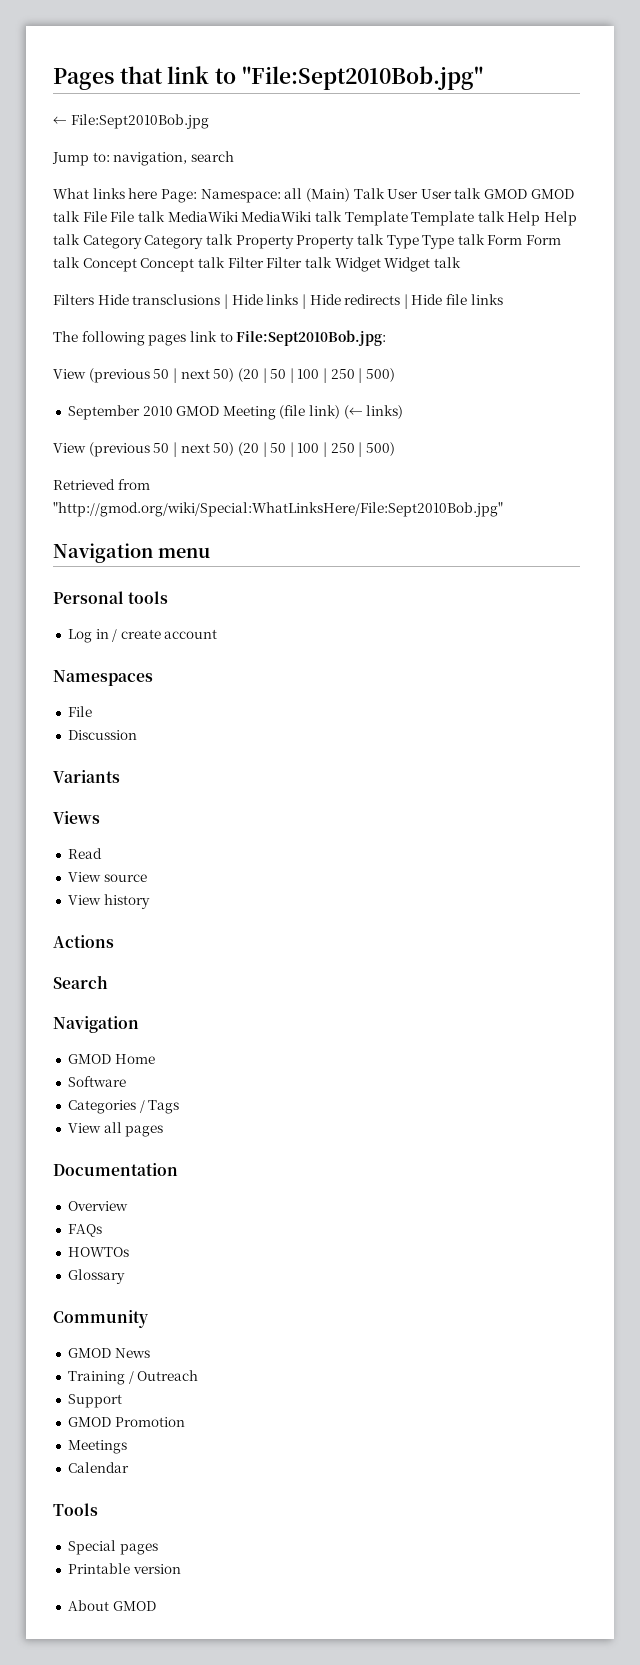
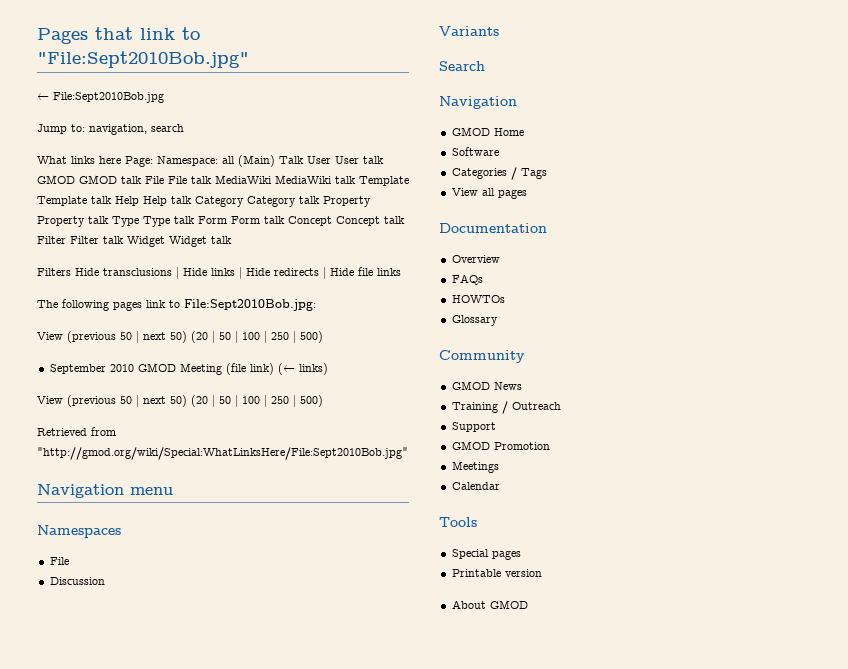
- Personal tools
- Log in / create account
  Namespaces
  File
  Discussion
  Variants
- Views
- Read
- View source
- View history
- Actions

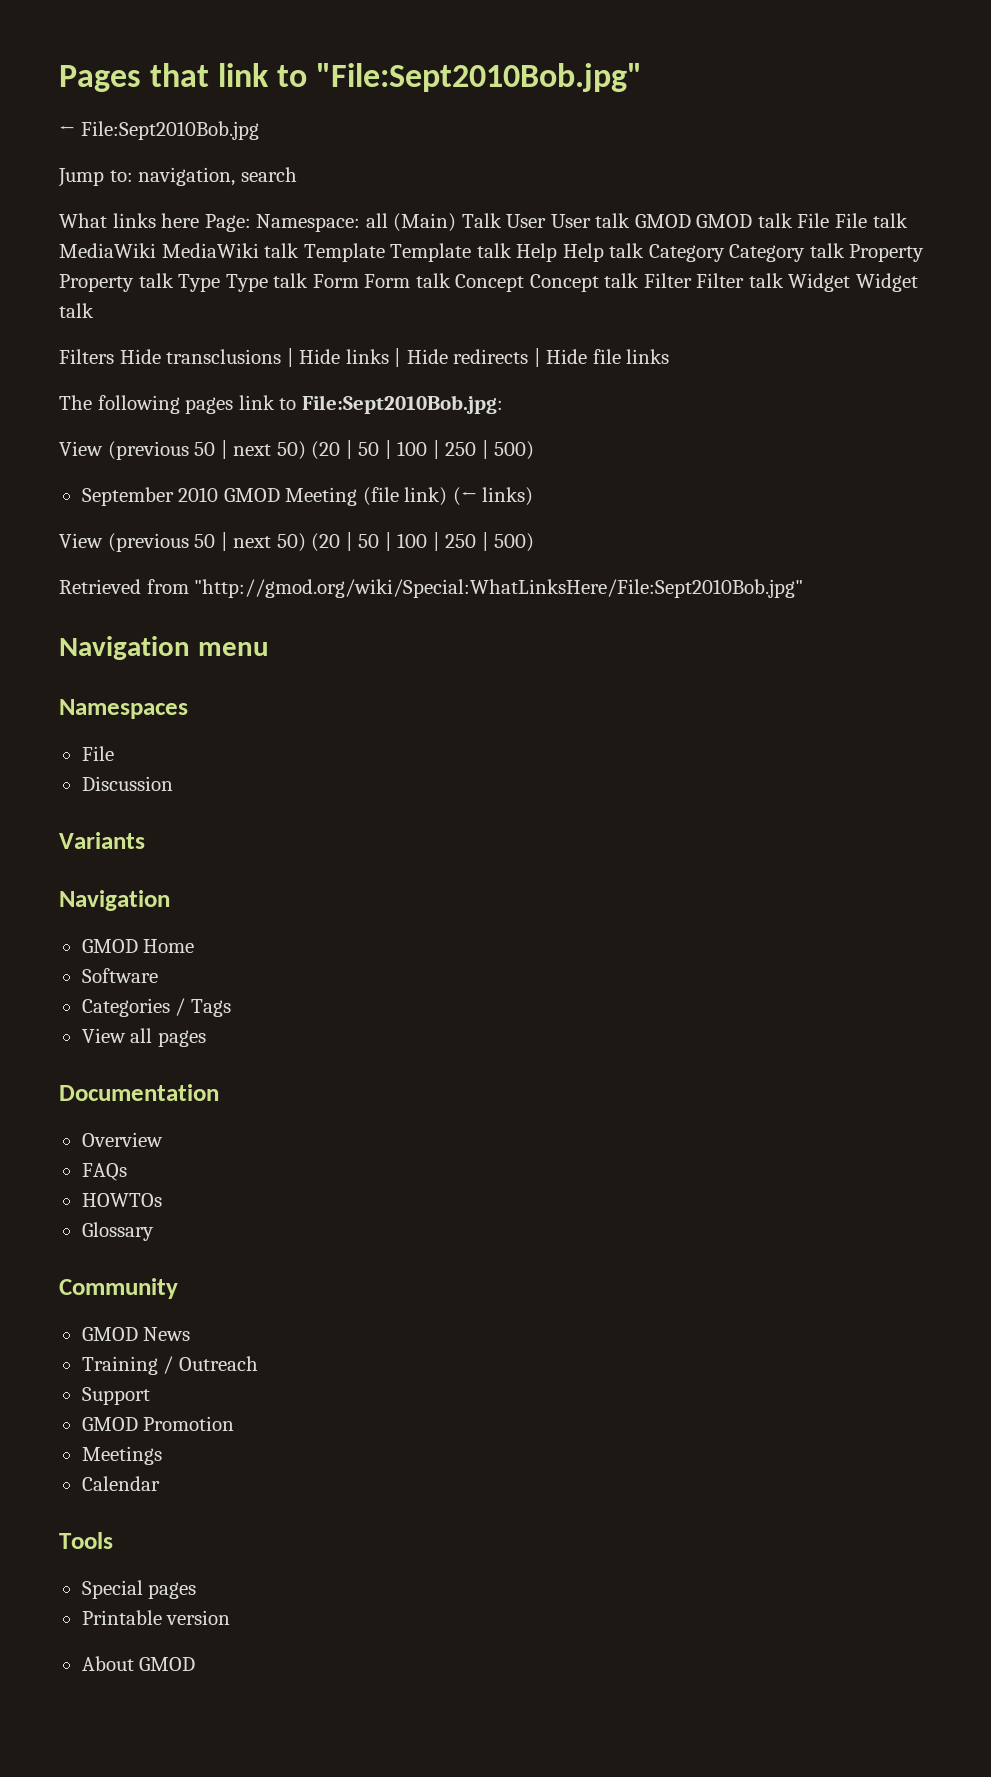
- Search

